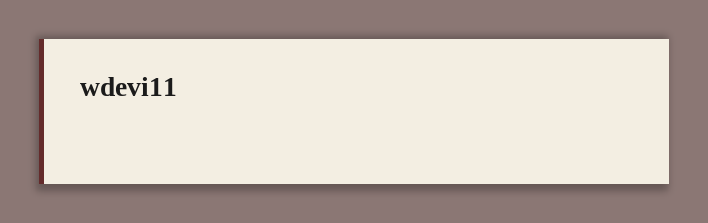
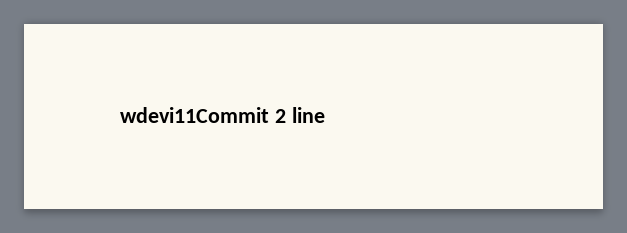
- wdevi11
+ wdevi11Commit 2 line

